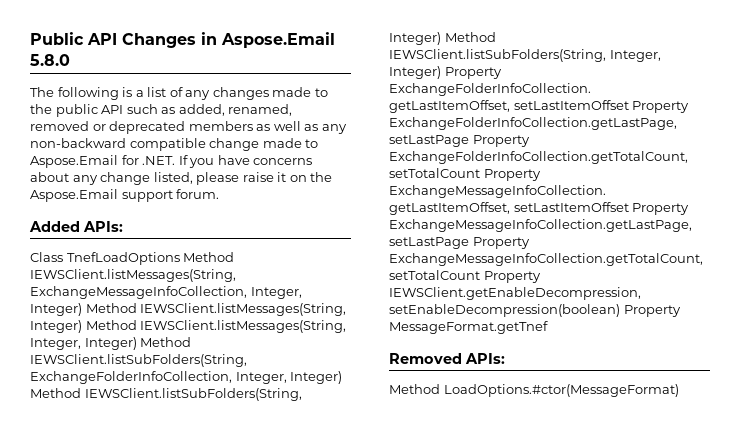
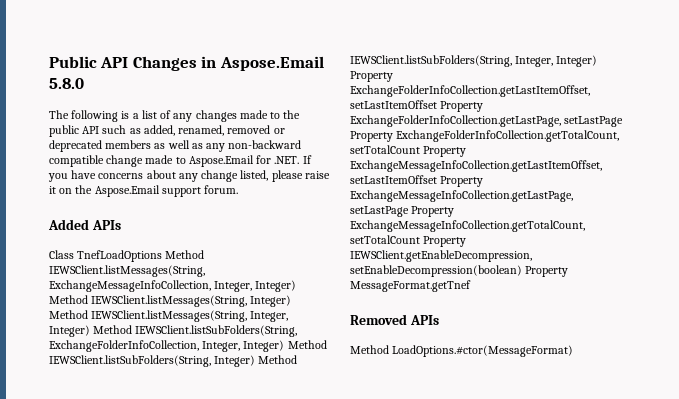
- Added APIs:
+ Added APIs
- Removed APIs:
+ Removed APIs

